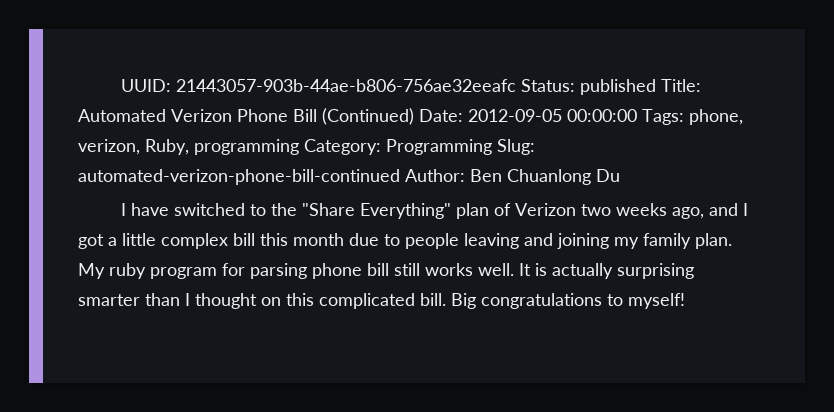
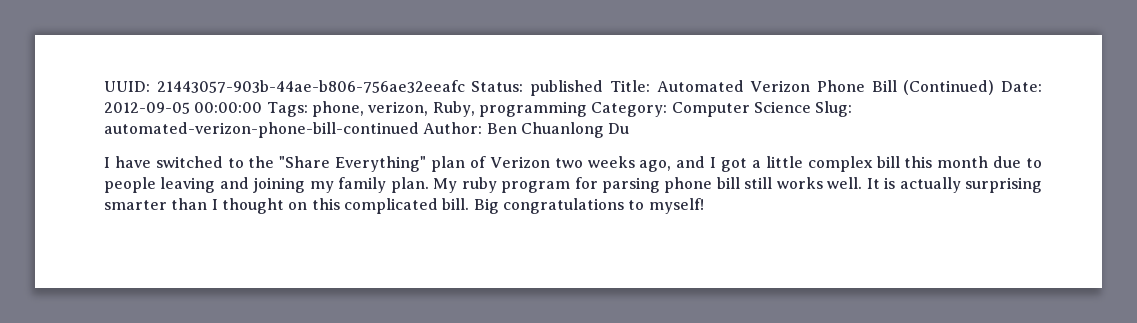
- UUID: 21443057-903b-44ae-b806-756ae32eeafc Status: published Title: Automated Verizon Phone Bill (Continued) Date: 2012-09-05 00:00:00 Tags: phone, verizon, Ruby, programming Category: Programming Slug: automated-verizon-phone-bill-continued Author: Ben Chuanlong Du
+ UUID: 21443057-903b-44ae-b806-756ae32eeafc Status: published Title: Automated Verizon Phone Bill (Continued) Date: 2012-09-05 00:00:00 Tags: phone, verizon, Ruby, programming Category: Computer Science Slug: automated-verizon-phone-bill-continued Author: Ben Chuanlong Du

